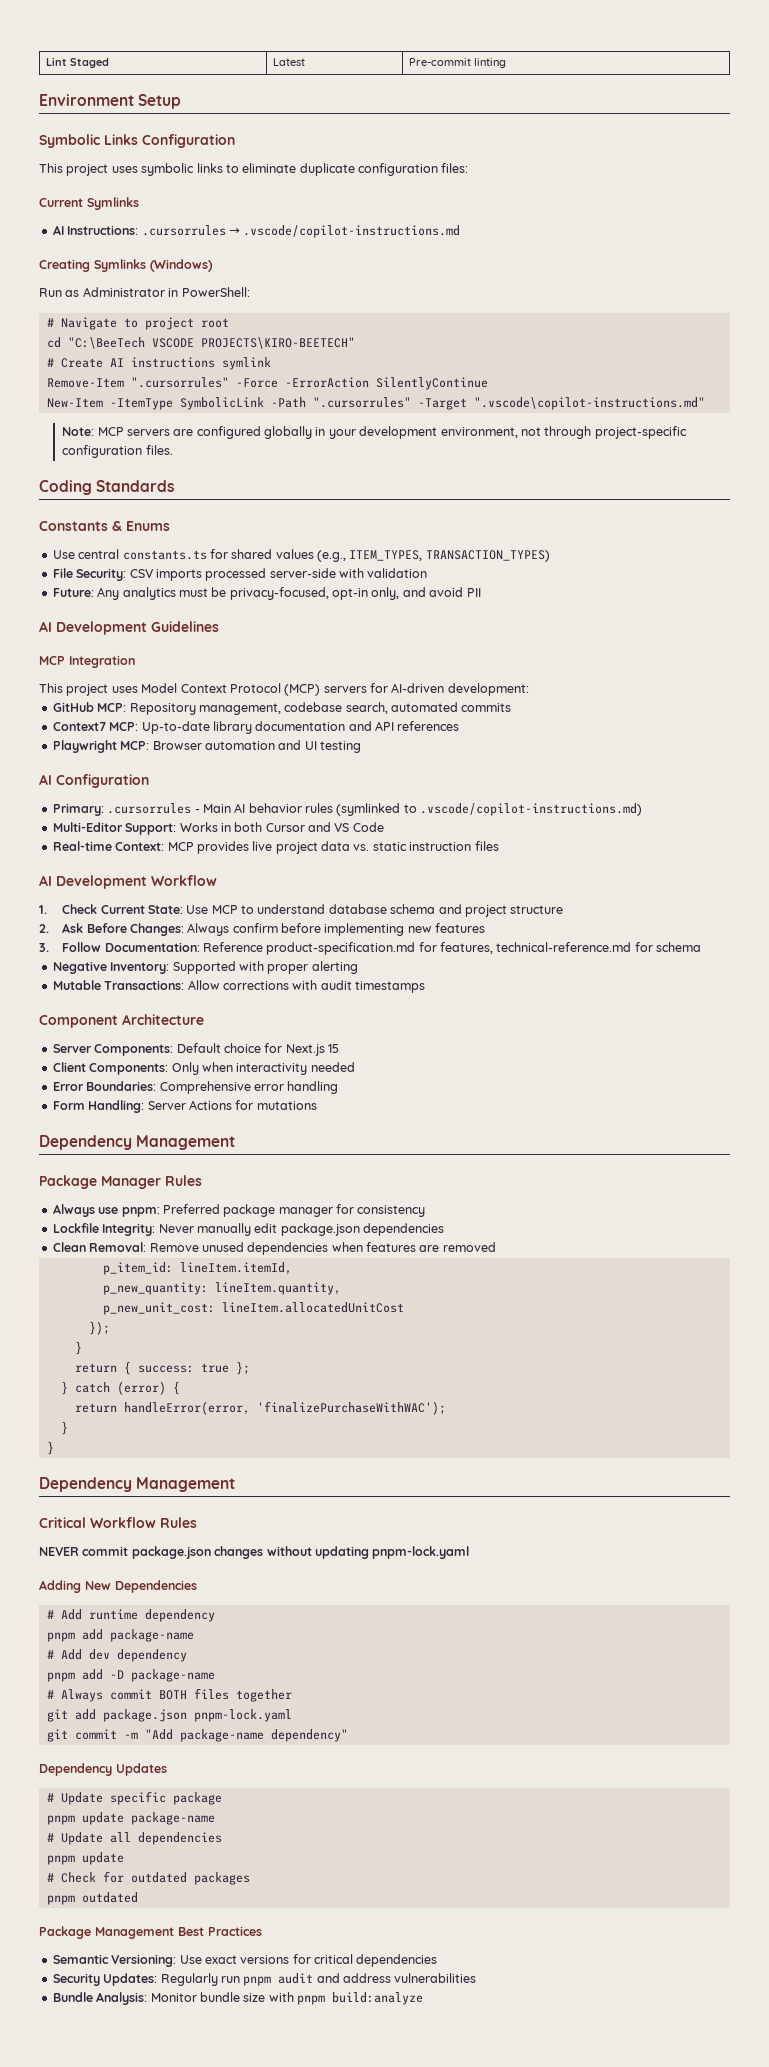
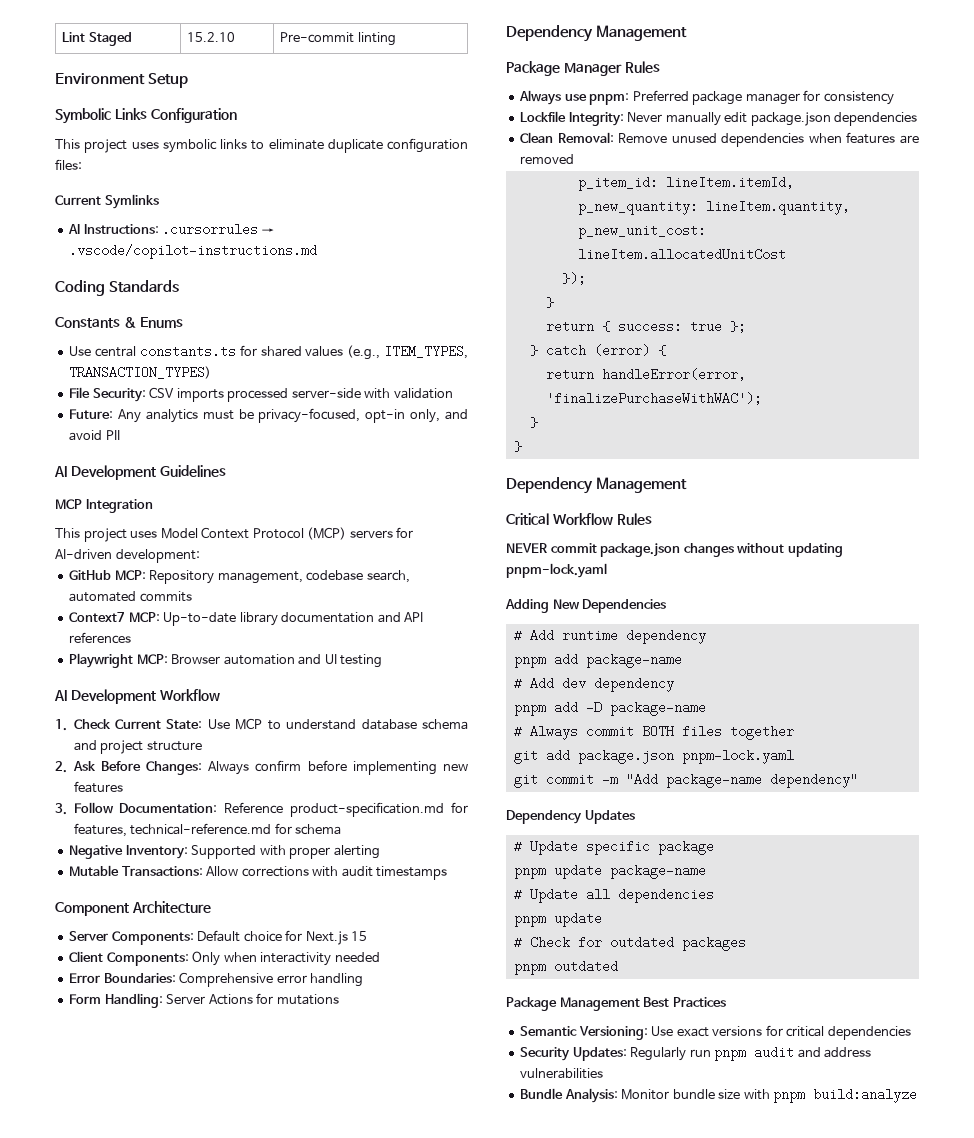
- Lint Staged | Latest | Pre-commit linting
+ Lint Staged | 15.2.10 | Pre-commit linting
- Creating Symlinks (Windows)
- Run as Administrator in PowerShell:
- # Navigate to project root
- cd "C:\BeeTech VSCODE PROJECTS\KIRO-BEETECH"
- # Create AI instructions symlink
- Remove-Item ".cursorrules" -Force -ErrorAction SilentlyContinue
- New-Item -ItemType SymbolicLink -Path ".cursorrules" -Target ".vscode\copilot-instructions.md"
- Note: MCP servers are configured globally in your development environment, not through project-specific configuration files.
- AI Configuration
- Primary: .cursorrules - Main AI behavior rules (symlinked to .vscode/copilot-instructions.md)
- Multi-Editor Support: Works in both Cursor and VS Code
- Real-time Context: MCP provides live project data vs. static instruction files

